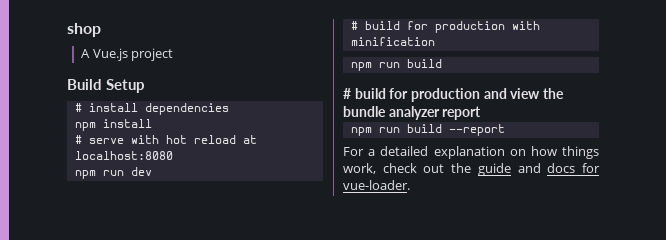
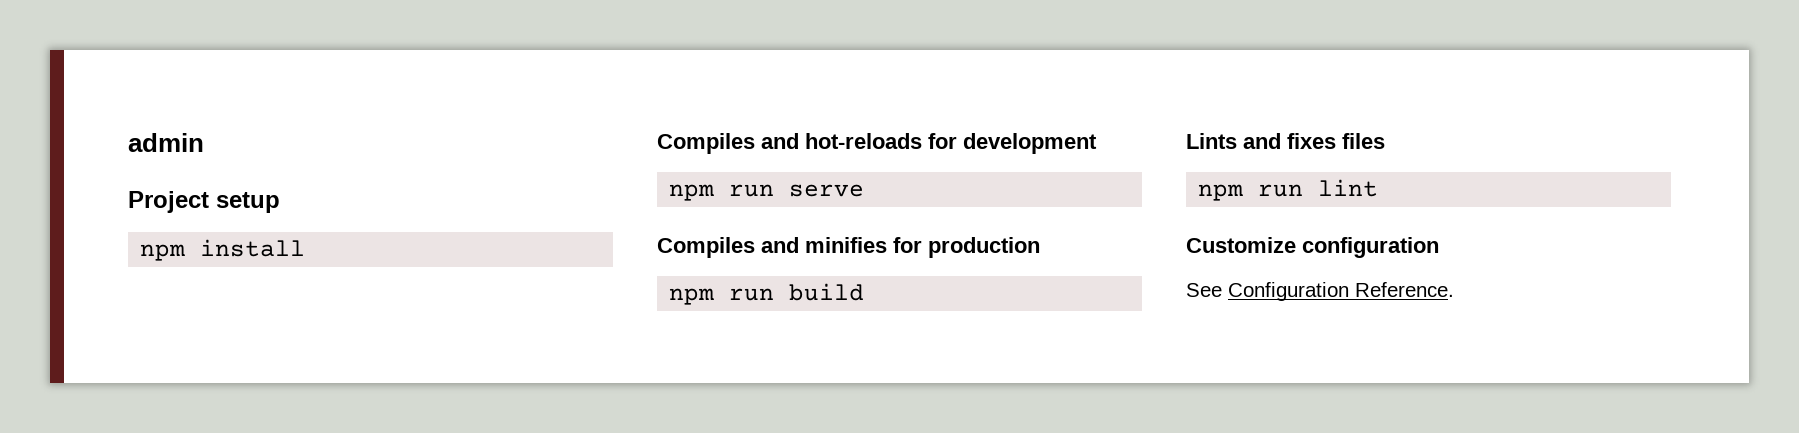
- shop
- A Vue.js project
- Build Setup
- # install dependencies
+ admin
+ Project setup
  npm install
- # serve with hot reload at localhost:8080
- npm run dev
- # build for production with minification
+ Compiles and hot-reloads for development
+ npm run serve
+ Compiles and minifies for production
- # build for production and view the bundle analyzer report
- npm run build --report
- For a detailed explanation on how things work, check out the guide and docs for vue-loader.
+ Lints and fixes files
+ npm run lint
+ Customize configuration
+ See Configuration Reference.

